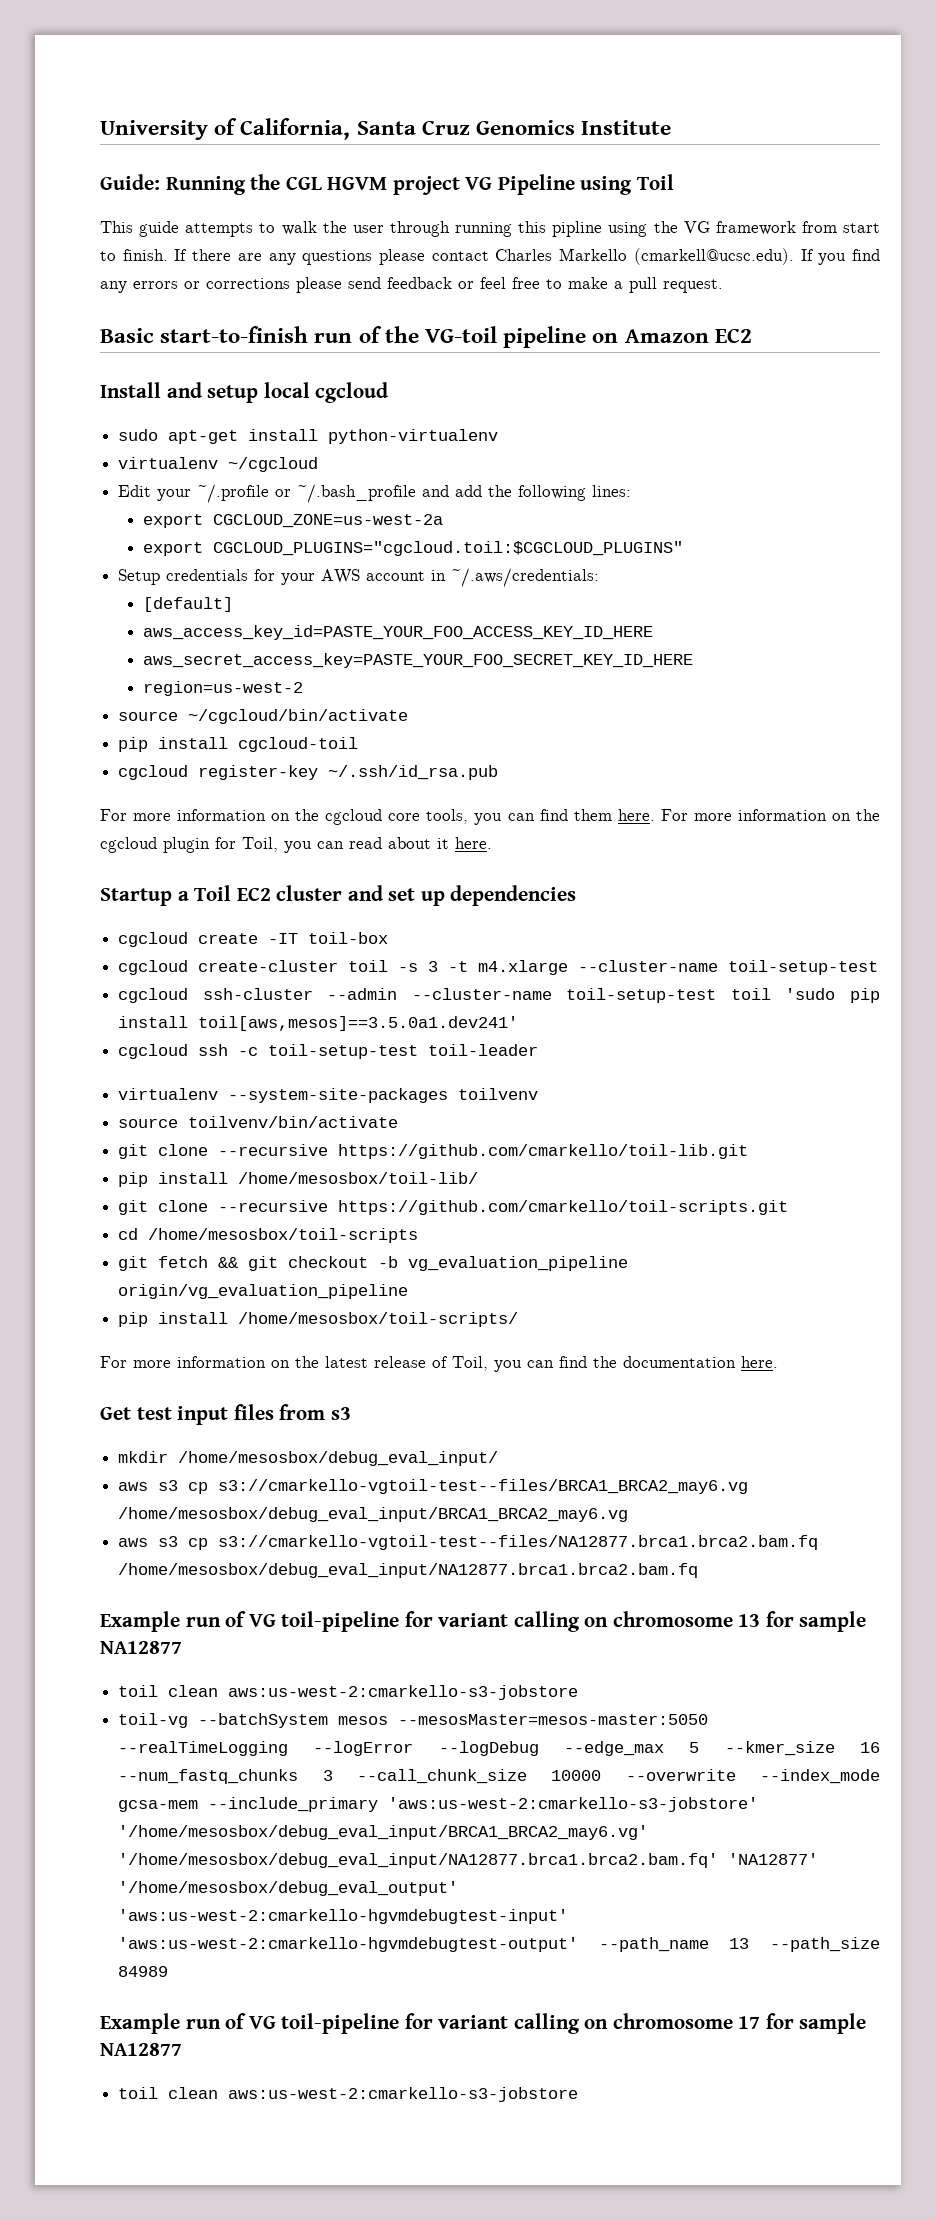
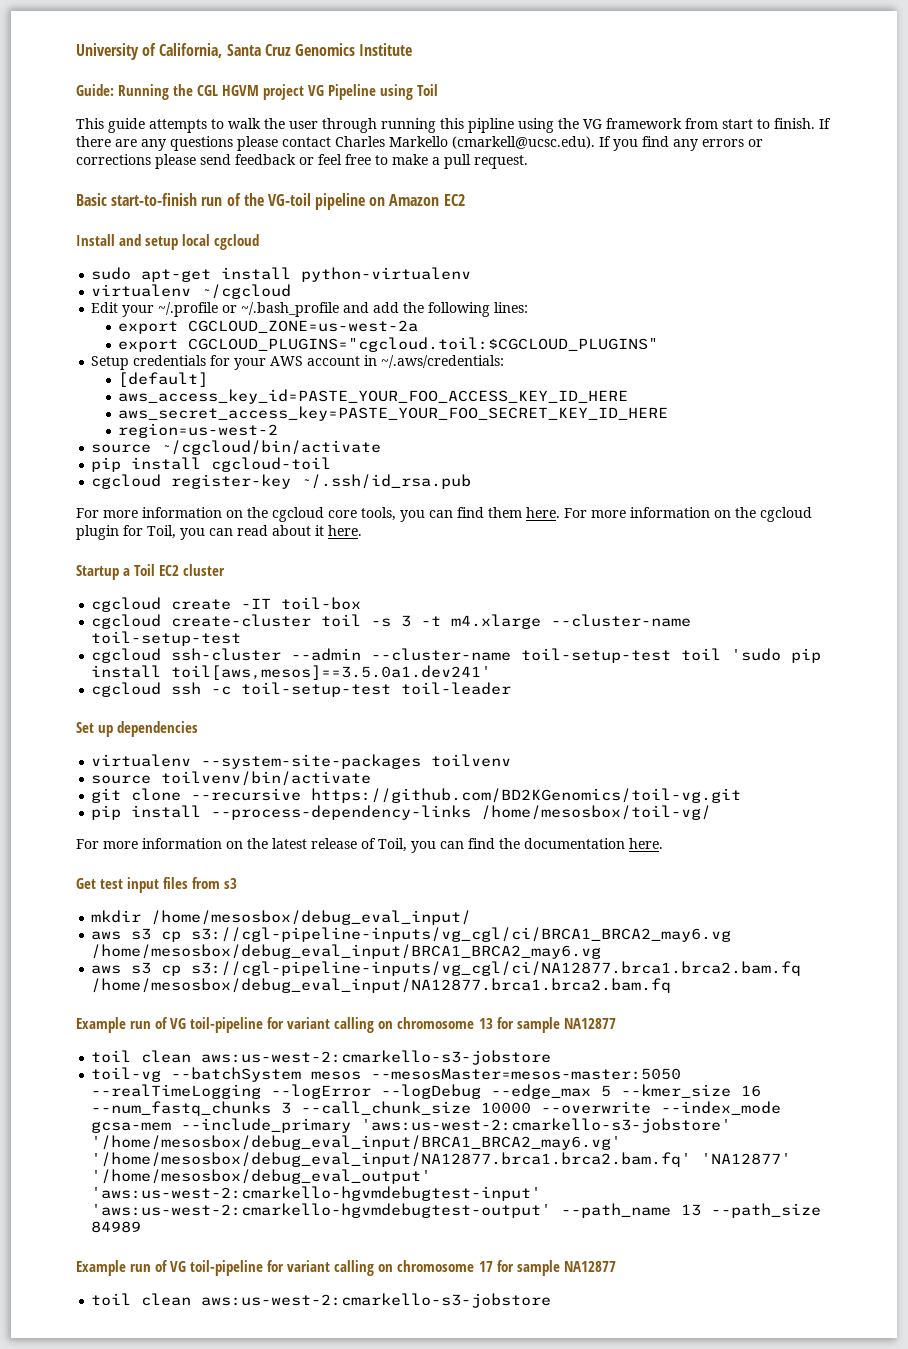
- Startup a Toil EC2 cluster and set up dependencies
+ Startup a Toil EC2 cluster
+ Set up dependencies
- git clone --recursive https://github.com/cmarkello/toil-lib.git
- pip install /home/mesosbox/toil-lib/
- git clone --recursive https://github.com/cmarkello/toil-scripts.git
- cd /home/mesosbox/toil-scripts
- git fetch && git checkout -b vg_evaluation_pipeline origin/vg_evaluation_pipeline
- pip install /home/mesosbox/toil-scripts/
+ git clone --recursive https://github.com/BD2KGenomics/toil-vg.git
+ pip install --process-dependency-links /home/mesosbox/toil-vg/
- aws s3 cp s3://cmarkello-vgtoil-test--files/BRCA1_BRCA2_may6.vg /home/mesosbox/debug_eval_input/BRCA1_BRCA2_may6.vg
+ aws s3 cp s3://cgl-pipeline-inputs/vg_cgl/ci/BRCA1_BRCA2_may6.vg /home/mesosbox/debug_eval_input/BRCA1_BRCA2_may6.vg
- aws s3 cp s3://cmarkello-vgtoil-test--files/NA12877.brca1.brca2.bam.fq /home/mesosbox/debug_eval_input/NA12877.brca1.brca2.bam.fq
+ aws s3 cp s3://cgl-pipeline-inputs/vg_cgl/ci/NA12877.brca1.brca2.bam.fq /home/mesosbox/debug_eval_input/NA12877.brca1.brca2.bam.fq

